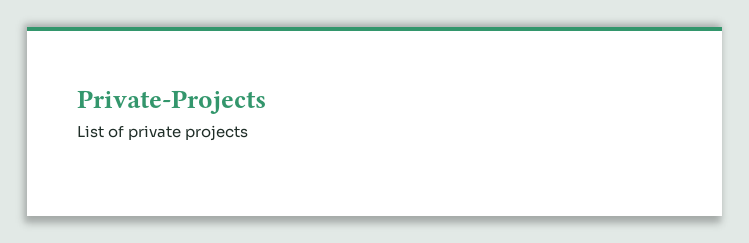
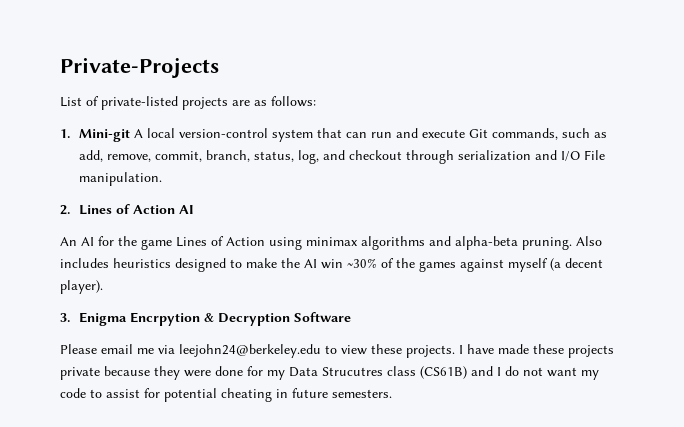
- List of private projects
+ List of private-listed projects are as follows:
+ 1. Mini-git A local version-control system that can run and execute Git commands, such as add, remove, commit, branch, status, log, and checkout through serialization and I/O File manipulation.
+ 2. Lines of Action AI
+ An AI for the game Lines of Action using minimax algorithms and alpha-beta pruning. Also includes heuristics designed to make the AI win ~30% of the games against myself (a decent player).
+ 3. Enigma Encrpytion & Decryption Software
+ Please email me via leejohn24@berkeley.edu to view these projects. I have made these projects private because they were done for my Data Strucutres class (CS61B) and I do not want my code to assist for potential cheating in future semesters.

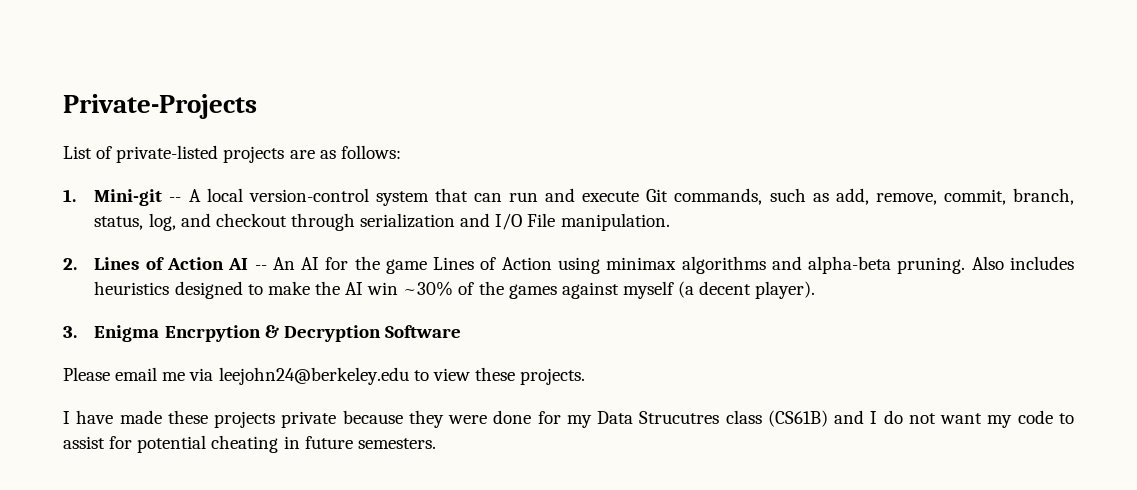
- 1. Mini-git A local version-control system that can run and execute Git commands, such as add, remove, commit, branch, status, log, and checkout through serialization and I/O File manipulation.
+ 1. Mini-git -- A local version-control system that can run and execute Git commands, such as add, remove, commit, branch, status, log, and checkout through serialization and I/O File manipulation.
- 2. Lines of Action AI
- An AI for the game Lines of Action using minimax algorithms and alpha-beta pruning.
+ 2. Lines of Action AI -- An AI for the game Lines of Action using minimax algorithms and alpha-beta pruning.
- Please email me via leejohn24@berkeley.edu to view these projects. I have made these projects private because they were done for my Data Strucutres class (CS61B) and I do not want my code to assist for potential cheating in future semesters.
+ Please email me via leejohn24@berkeley.edu to view these projects.
+ I have made these projects private because they were done for my Data Strucutres class (CS61B) and I do not want my code to assist for potential cheating in future semesters.

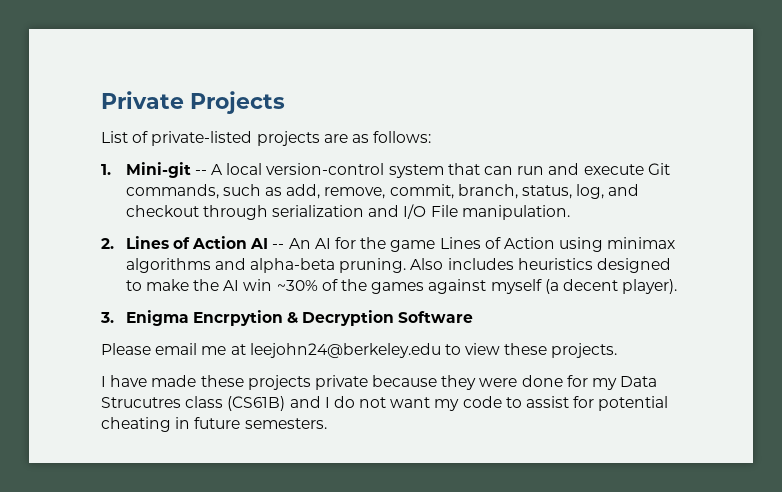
- Private-Projects
+ Private Projects
- Please email me via leejohn24@berkeley.edu to view these projects.
+ Please email me at leejohn24@berkeley.edu to view these projects.

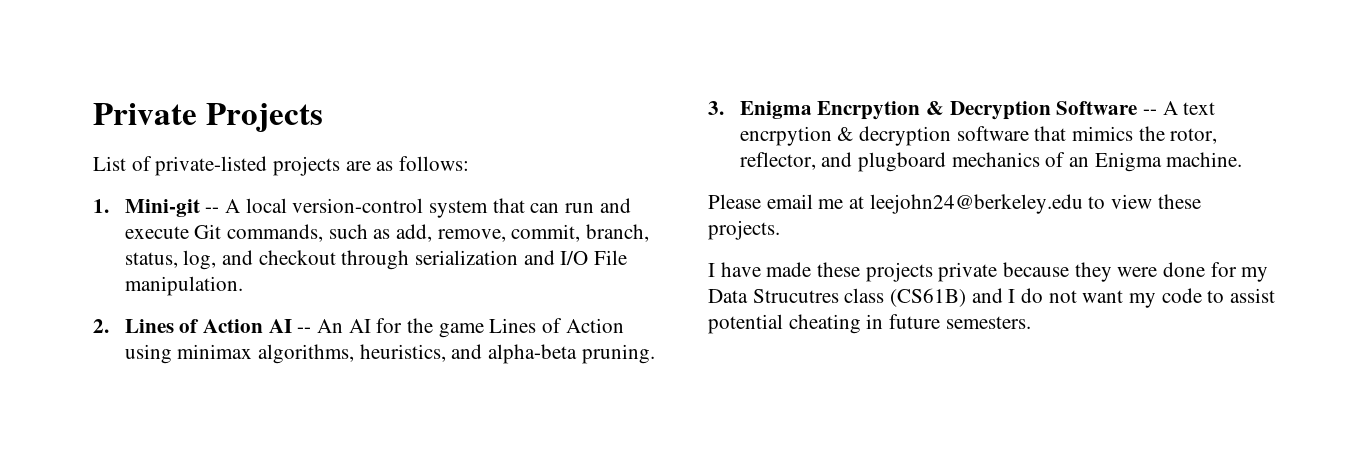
- 2. Lines of Action AI -- An AI for the game Lines of Action using minimax algorithms and alpha-beta pruning. Also includes heuristics designed to make the AI win ~30% of the games against myself (a decent player).
+ 2. Lines of Action AI -- An AI for the game Lines of Action using minimax algorithms, heuristics, and alpha-beta pruning.
- 3. Enigma Encrpytion & Decryption Software
+ 3. Enigma Encrpytion & Decryption Software -- A text encrpytion & decryption software that mimics the rotor, reflector, and plugboard mechanics of an Enigma machine.
- I have made these projects private because they were done for my Data Strucutres class (CS61B) and I do not want my code to assist for potential cheating in future semesters.
+ I have made these projects private because they were done for my Data Strucutres class (CS61B) and I do not want my code to assist potential cheating in future semesters.

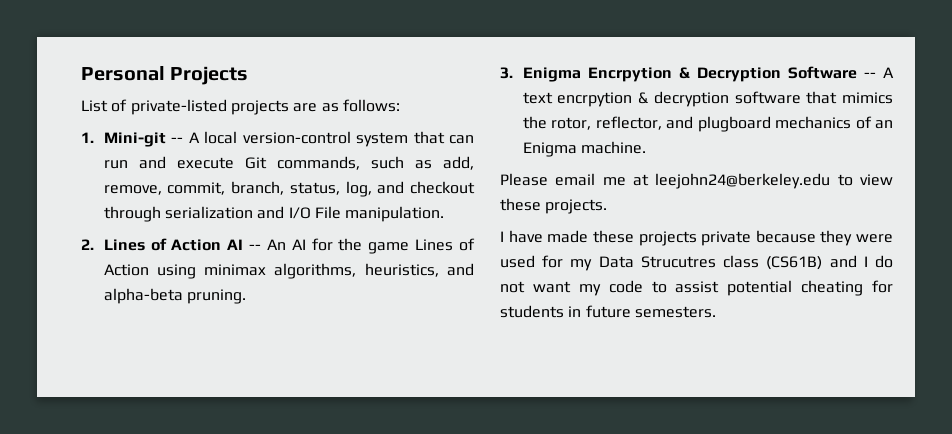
- Private Projects
+ Personal Projects
- I have made these projects private because they were done for my Data Strucutres class (CS61B) and I do not want my code to assist potential cheating in future semesters.
+ I have made these projects private because they were used for my Data Strucutres class (CS61B) and I do not want my code to assist potential cheating for students in future semesters.

